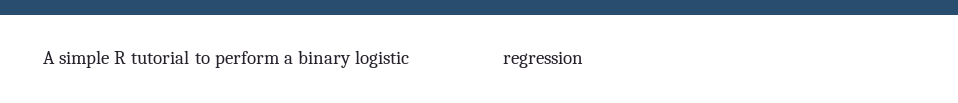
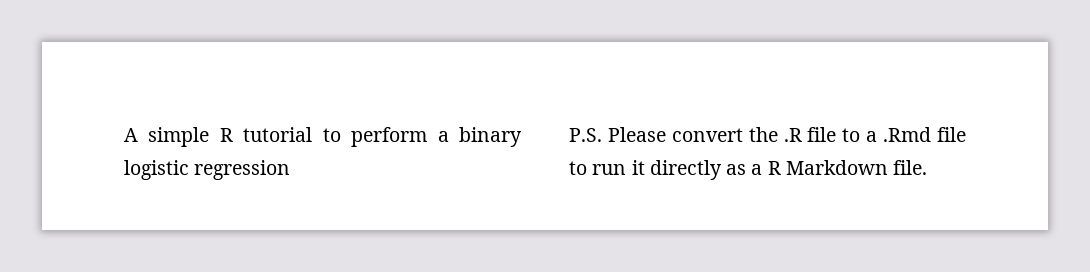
+ P.S. Please convert the .R file to a .Rmd file to run it directly as a R Markdown file.

